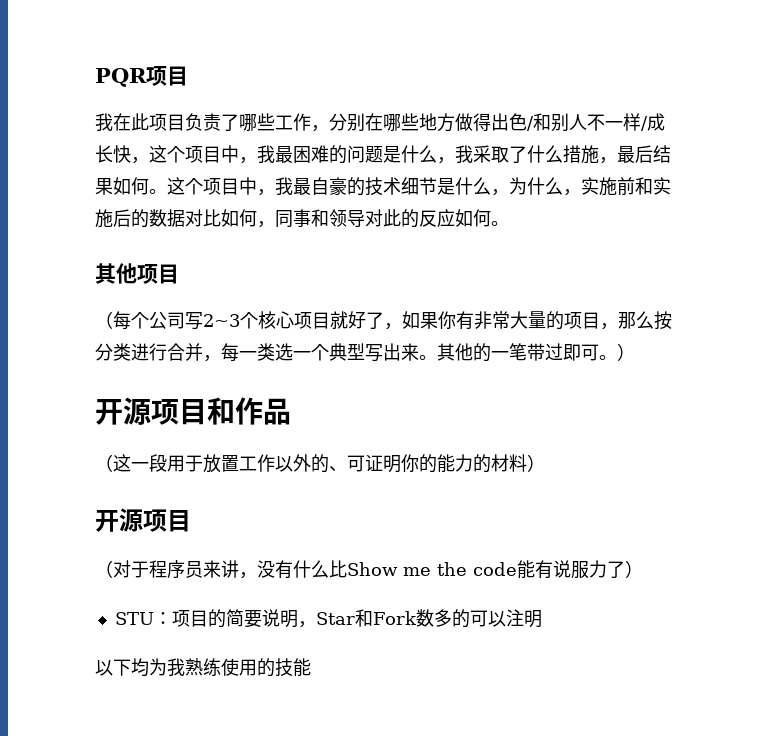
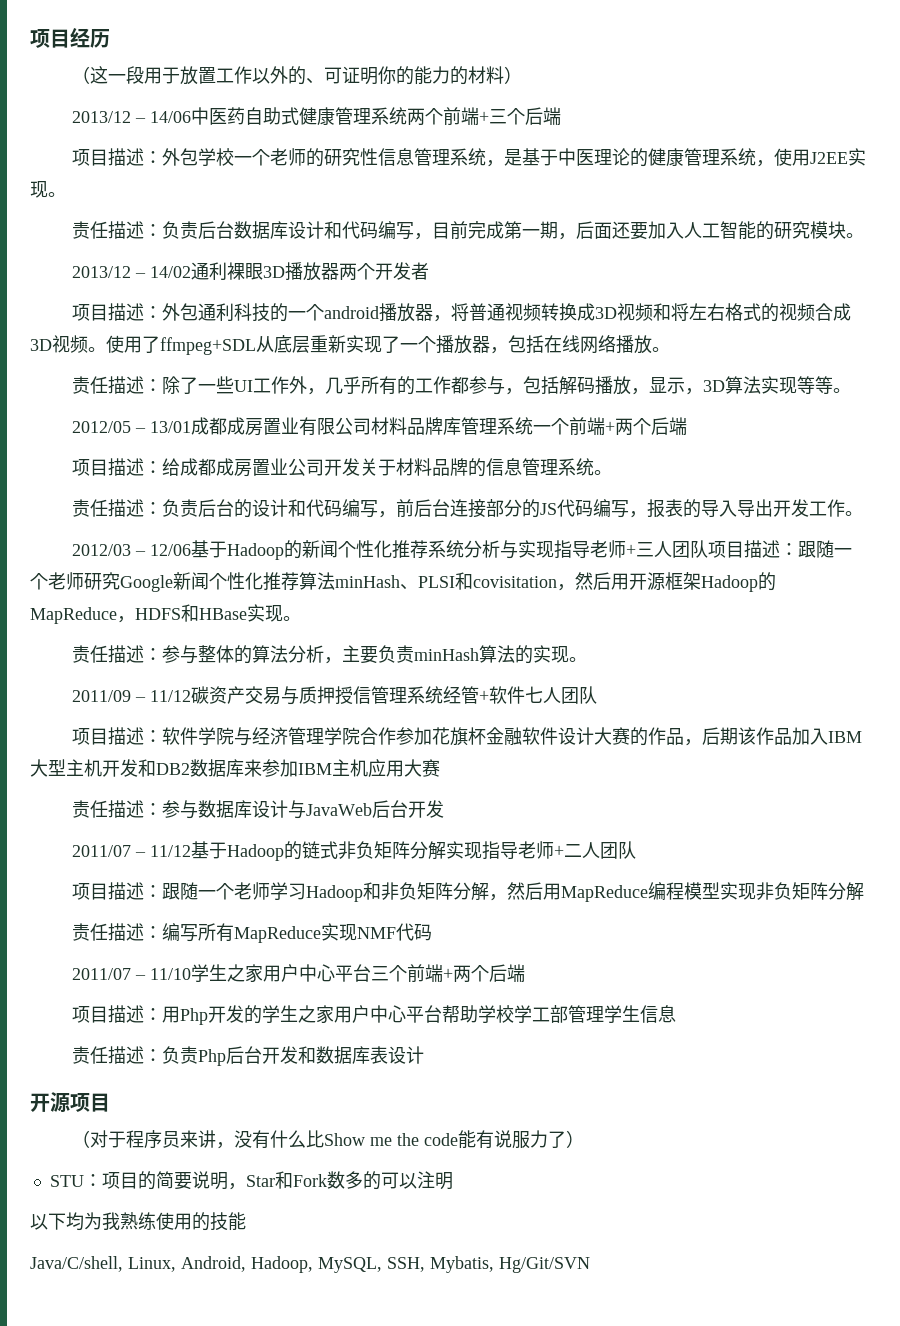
- PQR项目
- 我在此项目负责了哪些工作，分别在哪些地方做得出色/和别人不一样/成长快，这个项目中，我最困难的问题是什么，我采取了什么措施，最后结果如何。这个项目中，我最自豪的技术细节是什么，为什么，实施前和实施后的数据对比如何，同事和领导对此的反应如何。
- 其他项目
- （每个公司写2~3个核心项目就好了，如果你有非常大量的项目，那么按分类进行合并，每一类选一个典型写出来。其他的一笔带过即可。）
- 开源项目和作品
+ 项目经历
+ 2013/12 – 14/06中医药自助式健康管理系统两个前端+三个后端
+ 项目描述：外包学校一个老师的研究性信息管理系统，是基于中医理论的健康管理系统，使用J2EE实现。
+ 责任描述：负责后台数据库设计和代码编写，目前完成第一期，后面还要加入人工智能的研究模块。
+ 2013/12 – 14/02通利裸眼3D播放器两个开发者
+ 项目描述：外包通利科技的一个android播放器，将普通视频转换成3D视频和将左右格式的视频合成3D视频。使用了ffmpeg+SDL从底层重新实现了一个播放器，包括在线网络播放。
+ 责任描述：除了一些UI工作外，几乎所有的工作都参与，包括解码播放，显示，3D算法实现等等。
+ 2012/05 – 13/01成都成房置业有限公司材料品牌库管理系统一个前端+两个后端
+ 项目描述：给成都成房置业公司开发关于材料品牌的信息管理系统。
+ 责任描述：负责后台的设计和代码编写，前后台连接部分的JS代码编写，报表的导入导出开发工作。
+ 2012/03 – 12/06基于Hadoop的新闻个性化推荐系统分析与实现指导老师+三人团队项目描述：跟随一个老师研究Google新闻个性化推荐算法minHash、PLSI和covisitation，然后用开源框架Hadoop的MapReduce，HDFS和HBase实现。
+ 责任描述：参与整体的算法分析，主要负责minHash算法的实现。
+ 2011/09 – 11/12碳资产交易与质押授信管理系统经管+软件七人团队
+ 项目描述：软件学院与经济管理学院合作参加花旗杯金融软件设计大赛的作品，后期该作品加入IBM大型主机开发和DB2数据库来参加IBM主机应用大赛
+ 责任描述：参与数据库设计与JavaWeb后台开发
+ 2011/07 – 11/12基于Hadoop的链式非负矩阵分解实现指导老师+二人团队
+ 项目描述：跟随一个老师学习Hadoop和非负矩阵分解，然后用MapReduce编程模型实现非负矩阵分解
+ 责任描述：编写所有MapReduce实现NMF代码
+ 2011/07 – 11/10学生之家用户中心平台三个前端+两个后端
+ 项目描述：用Php开发的学生之家用户中心平台帮助学校学工部管理学生信息
+ 责任描述：负责Php后台开发和数据库表设计
+ Java/C/shell, Linux, Android, Hadoop, MySQL, SSH, Mybatis, Hg/Git/SVN

